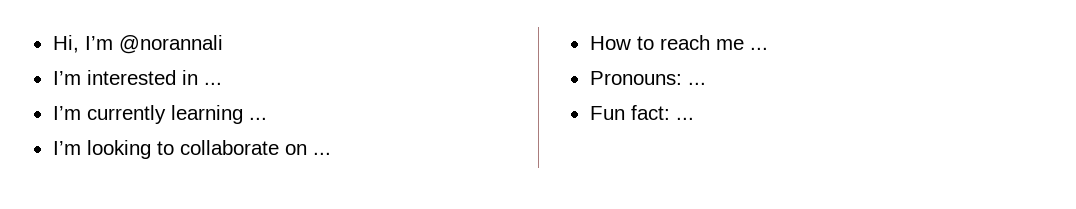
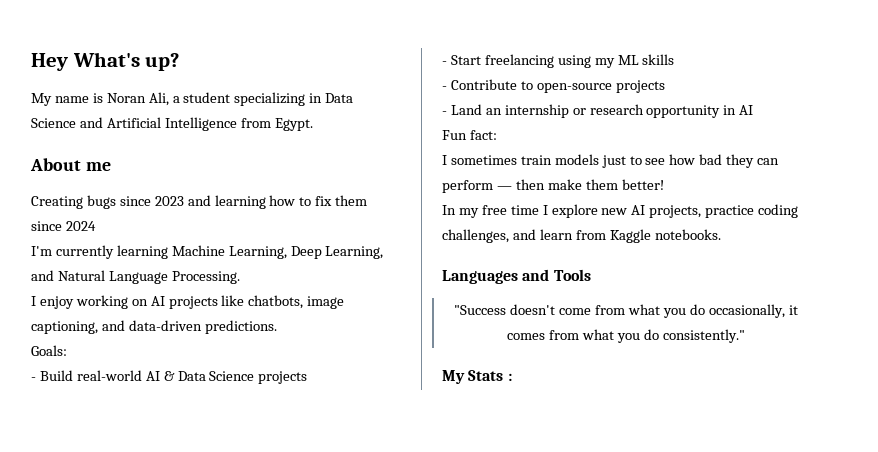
- Hi, I’m @norannali
- I’m interested in ...
- I’m currently learning ...
- I’m looking to collaborate on ...
- How to reach me ...
- Pronouns: ...
- Fun fact: ...
+ Hey What's up?
+ My name is Noran Ali, a student specializing in Data Science and Artificial Intelligence from Egypt.
+ About me
+ Creating bugs since 2023 and learning how to fix them since 2024
+ I'm currently learning Machine Learning, Deep Learning, and Natural Language Processing.
+ I enjoy working on AI projects like chatbots, image captioning, and data-driven predictions.
+ Goals:
+ - Build real-world AI & Data Science projects
+ - Start freelancing using my ML skills
+ - Contribute to open-source projects
+ - Land an internship or research opportunity in AI
+ Fun fact:
+ I sometimes train models just to see how bad they can perform — then make them better!
+ In my free time I explore new AI projects, practice coding challenges, and learn from Kaggle notebooks.
+ Languages and Tools
+ "Success doesn't come from what you do occasionally, it comes from what you do consistently."
+ My Stats :

